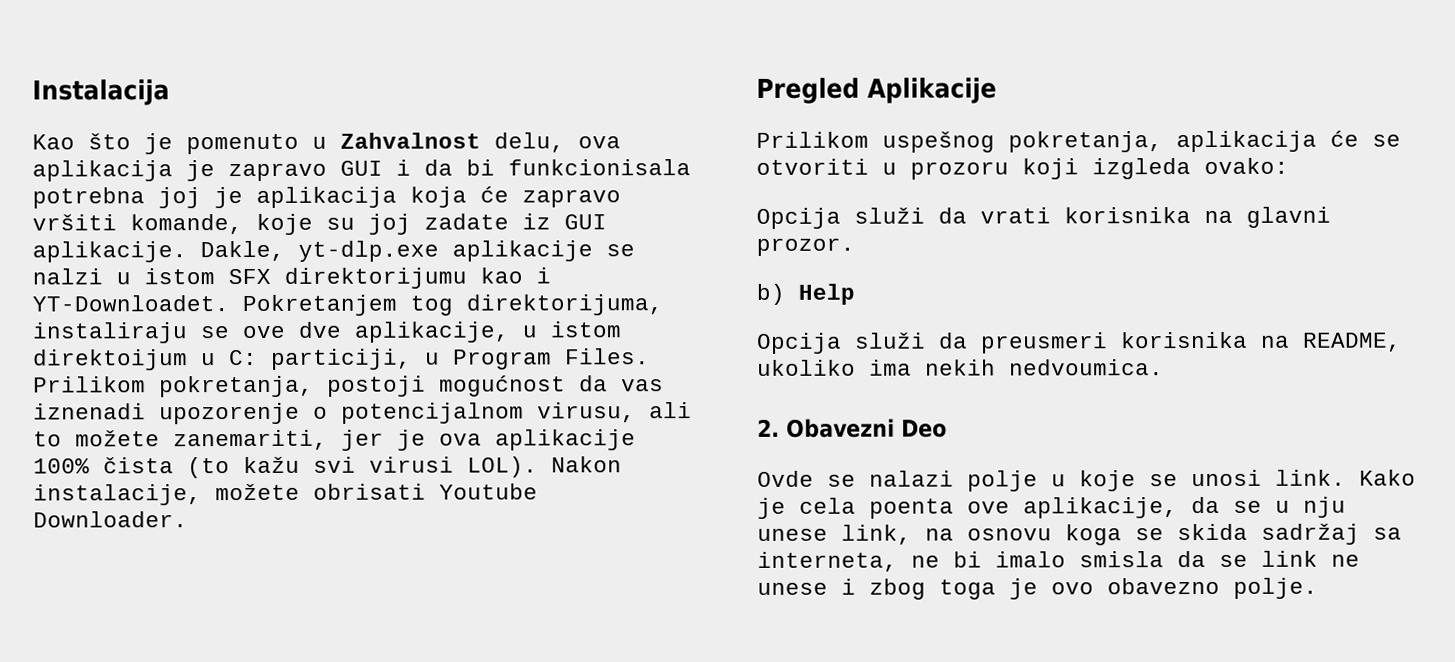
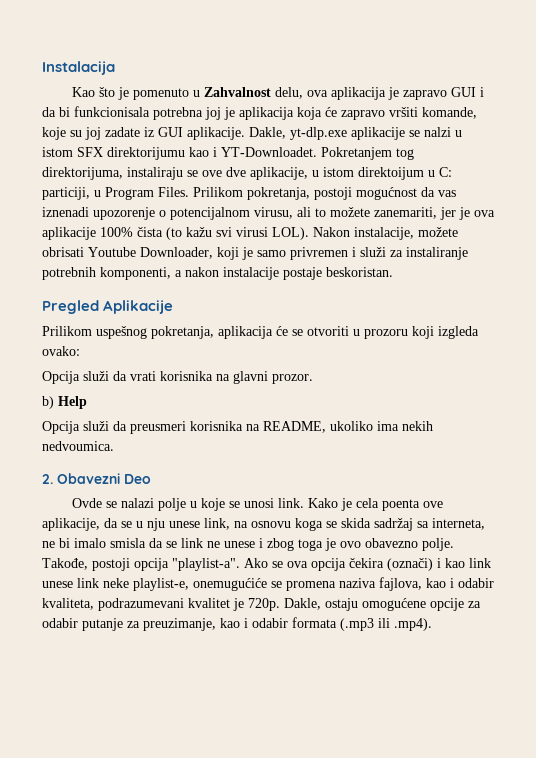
- Nakon instalacije, možete obrisati Youtube Downloader.
+ Nakon instalacije, možete obrisati Youtube Downloader, koji je samo privremen i služi za instaliranje potrebnih komponenti, a nakon instalacije postaje beskoristan.
+ Takođe, postoji opcija "playlist-a". Ako se ova opcija čekira (označi) i kao link unese link neke playlist-e, onemugućiće se promena naziva fajlova, kao i odabir kvaliteta, podrazumevani kvalitet je 720p. Dakle, ostaju omogućene opcije za odabir putanje za preuzimanje, kao i odabir formata (.mp3 ili .mp4).

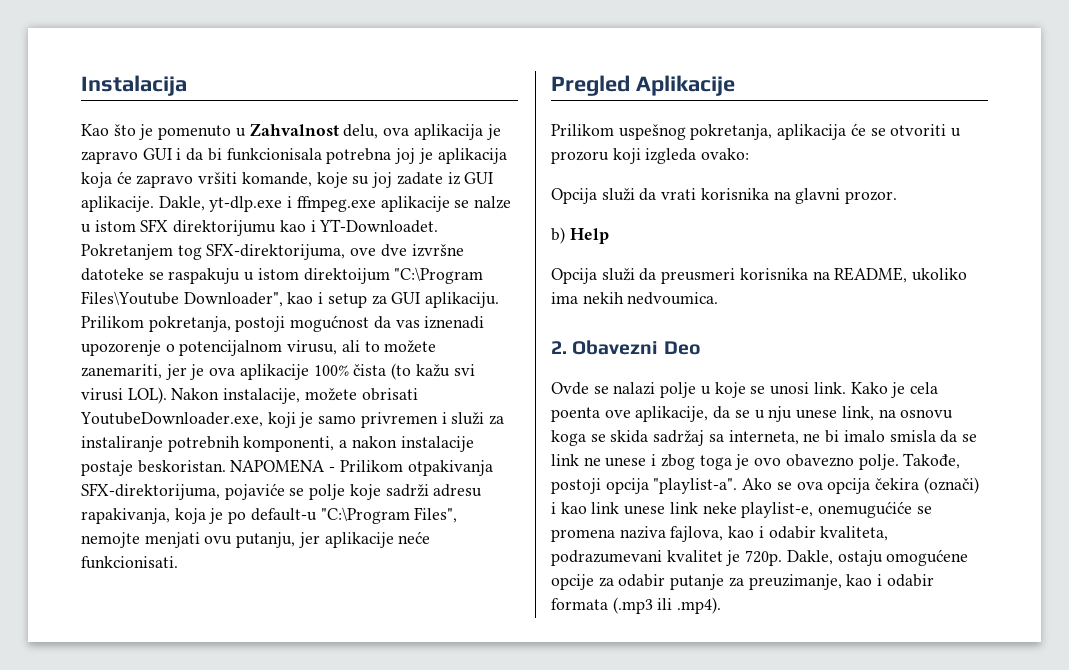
- Dakle, yt-dlp.exe aplikacije se nalzi u istom SFX direktorijumu kao i YT-Downloadet.
+ Dakle, yt-dlp.exe i ffmpeg.exe aplikacije se nalze u istom SFX direktorijumu kao i YT-Downloadet.
- Pokretanjem tog direktorijuma, instaliraju se ove dve aplikacije, u istom direktoijum u C: particiji, u Program Files.
+ Pokretanjem tog SFX-direktorijuma, ove dve izvršne datoteke se raspakuju u istom direktoijum "C:\Program Files\Youtube Downloader", kao i setup za GUI aplikaciju.
- Nakon instalacije, možete obrisati Youtube Downloader, koji je samo privremen i služi za instaliranje potrebnih komponenti, a nakon instalacije postaje beskoristan.
+ Nakon instalacije, možete obrisati YoutubeDownloader.exe, koji je samo privremen i služi za instaliranje potrebnih komponenti, a nakon instalacije postaje beskoristan. NAPOMENA - Prilikom otpakivanja SFX-direktorijuma, pojaviće se polje koje sadrži adresu rapakivanja, koja je po default-u "C:\Program Files", nemojte menjati ovu putanju, jer aplikacije neće funkcionisati.

